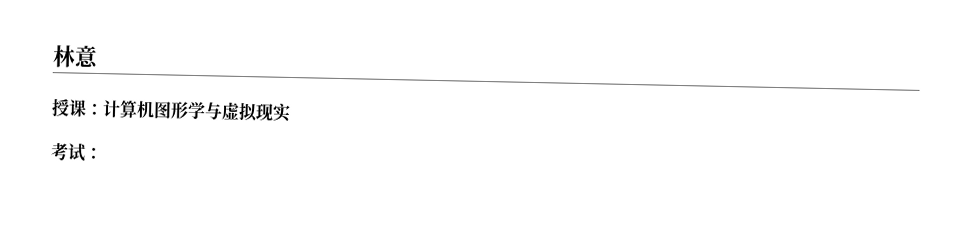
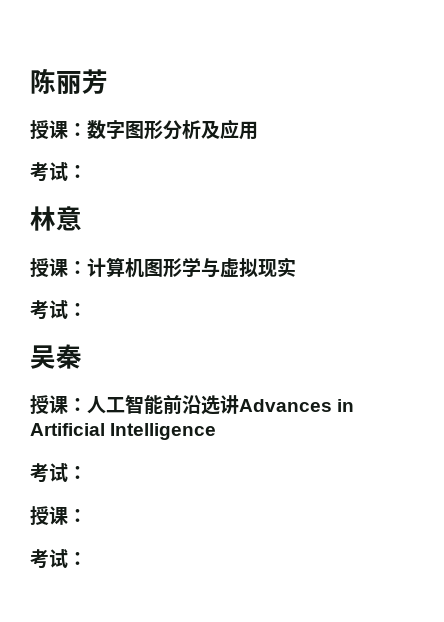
+ 陈丽芳
+ 授课：数字图形分析及应用
+ 考试：
+ 吴秦
+ 授课：人工智能前沿选讲Advances in Artificial Intelligence
+ 考试：
+ 授课：
+ 考试：

